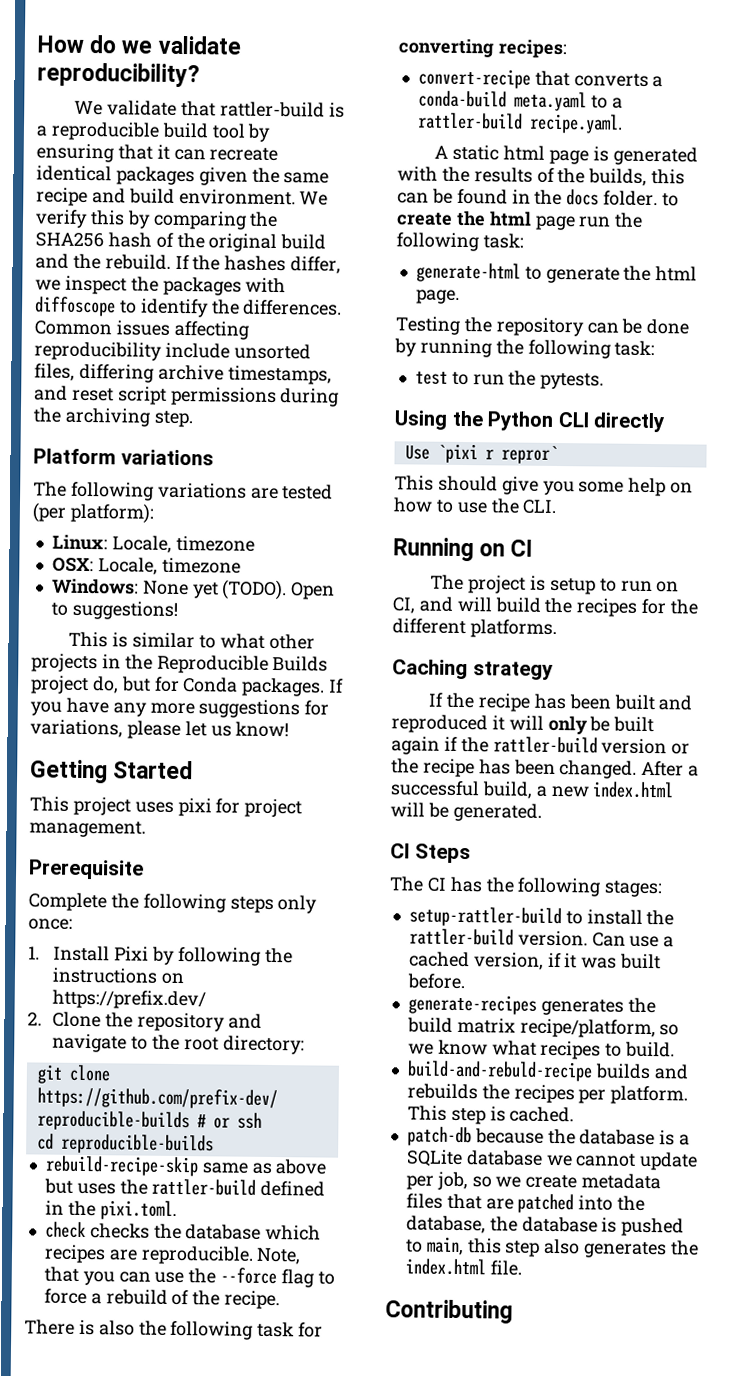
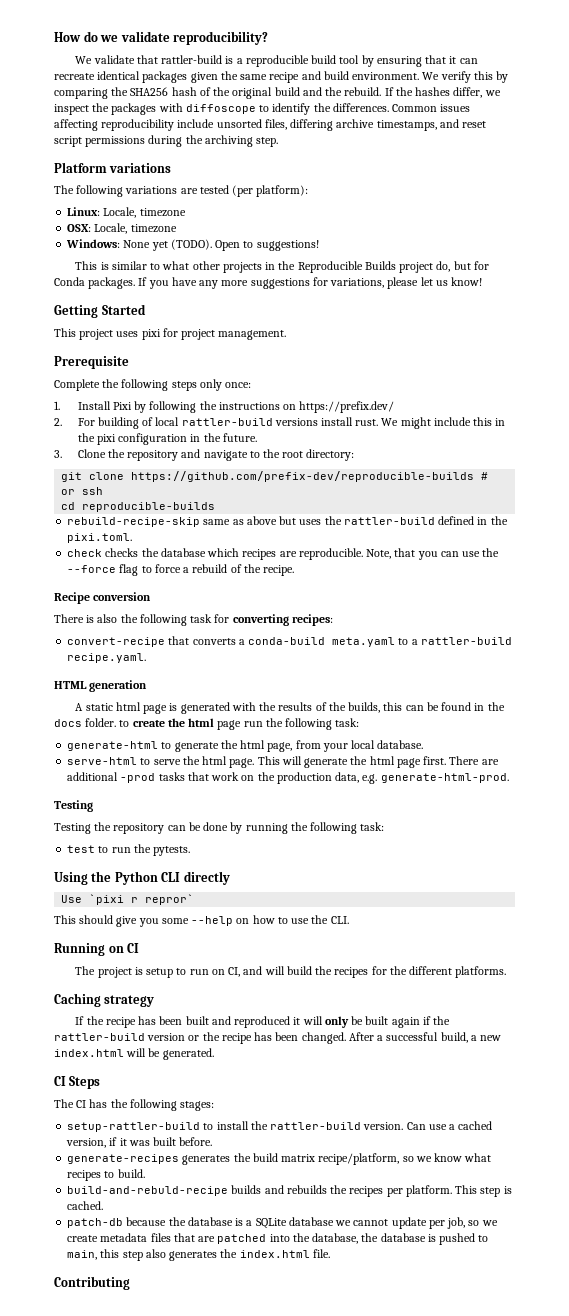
- 2. Clone the repository and navigate to the root directory:
+ 2. For building of local rattler-build versions install rust. We might include this in the pixi configuration in the future.
+ 3. Clone the repository and navigate to the root directory:
+ Recipe conversion
+ HTML generation
- generate-html to generate the html page.
+ generate-html to generate the html page, from your local database.
+ serve-html to serve the html page. This will generate the html page first. There are additional -prod tasks that work on the production data, e.g. generate-html-prod.
+ Testing
- This should give you some help on how to use the CLI.
+ This should give you some --help on how to use the CLI.

